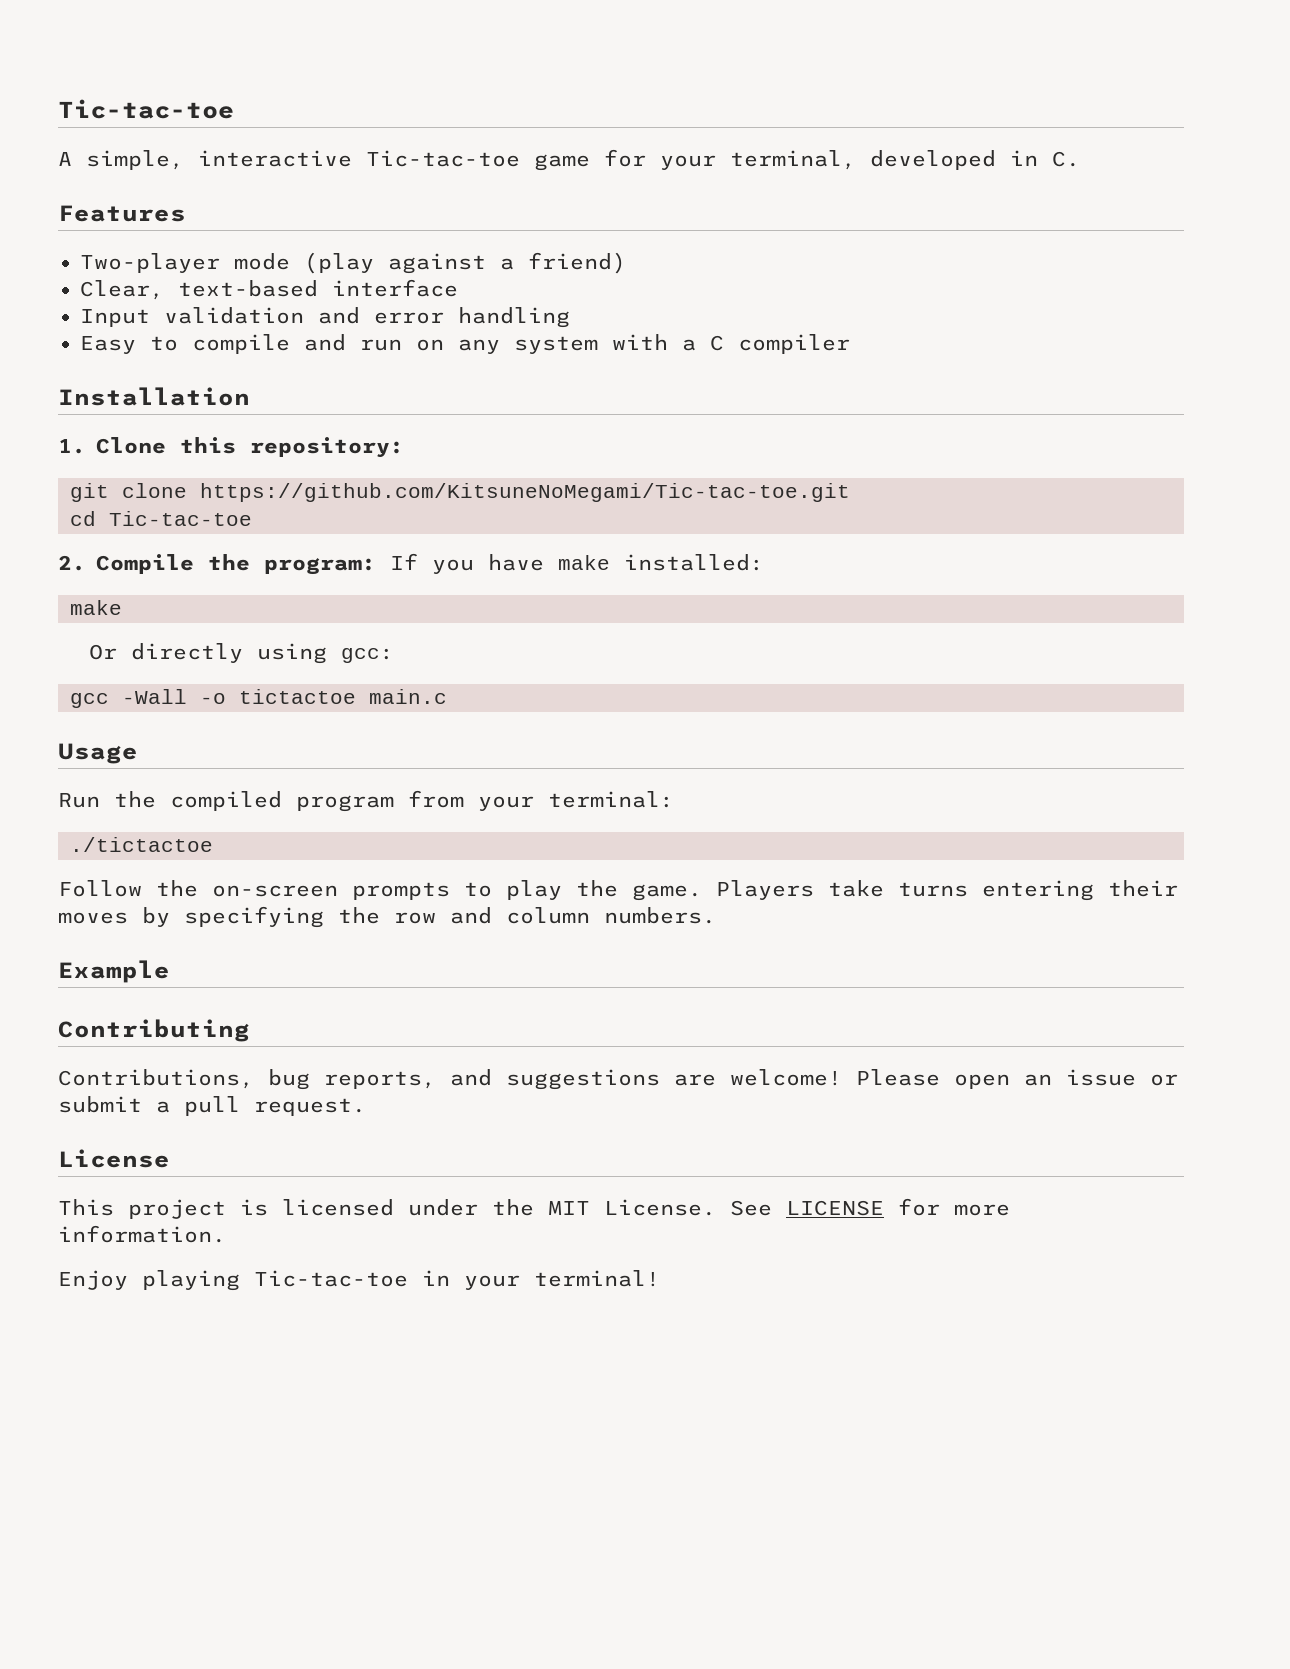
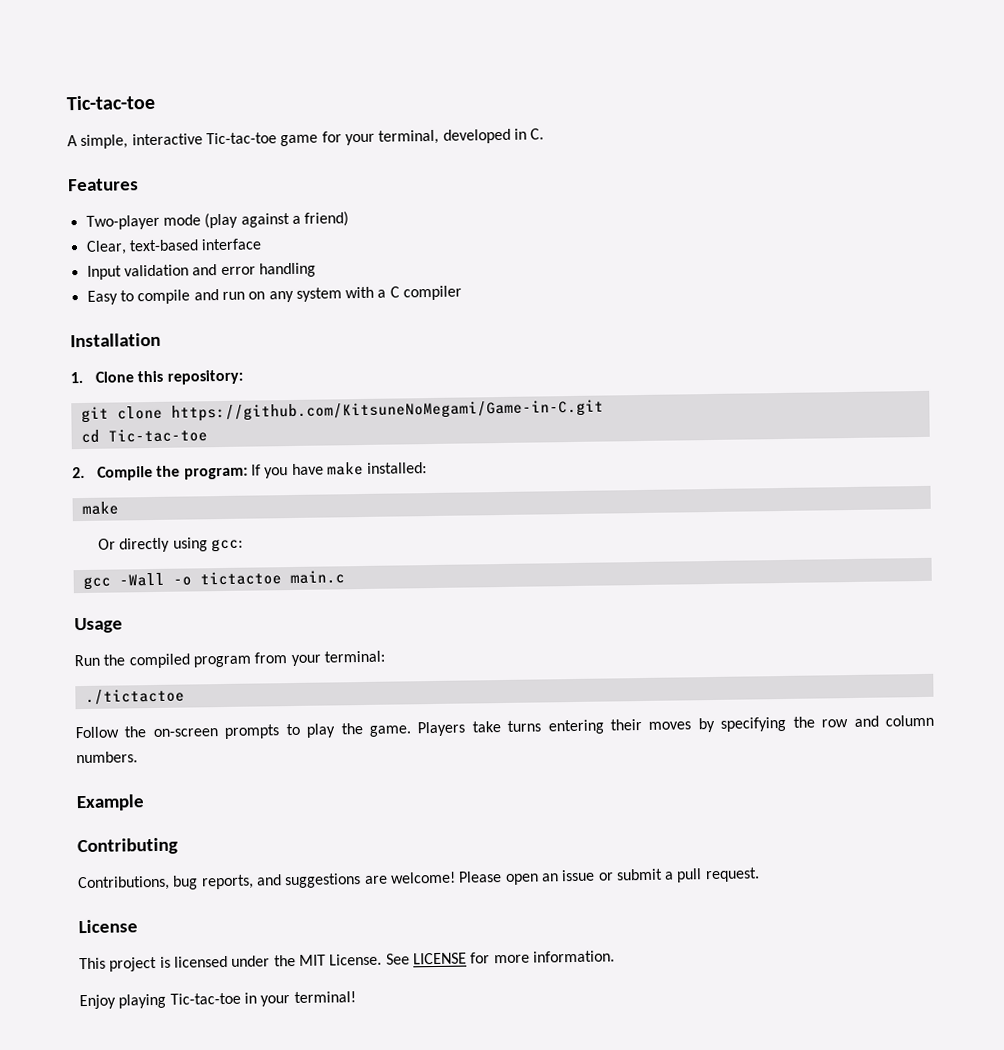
- git clone https://github.com/KitsuneNoMegami/Tic-tac-toe.git
+ git clone https://github.com/KitsuneNoMegami/Game-in-C.git

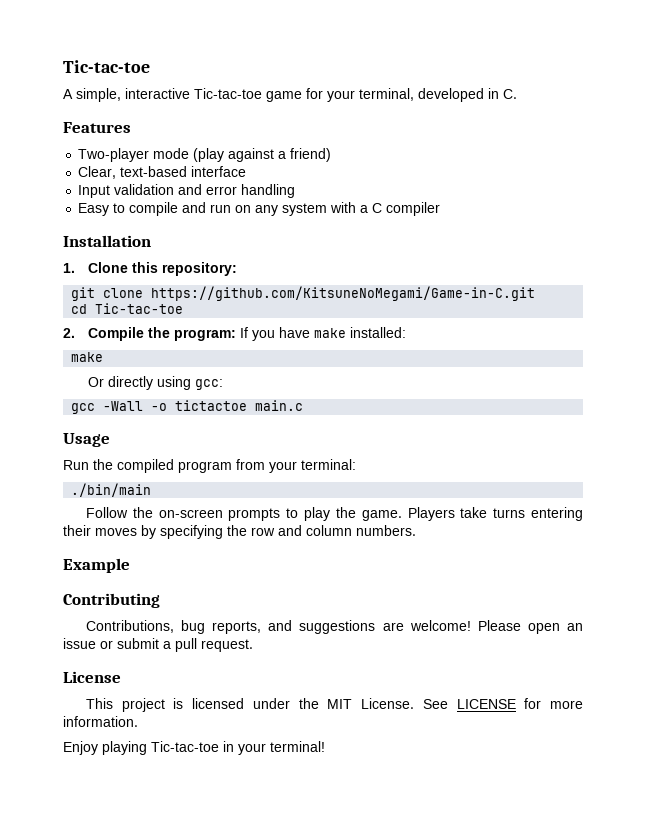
- ./tictactoe
+ ./bin/main

